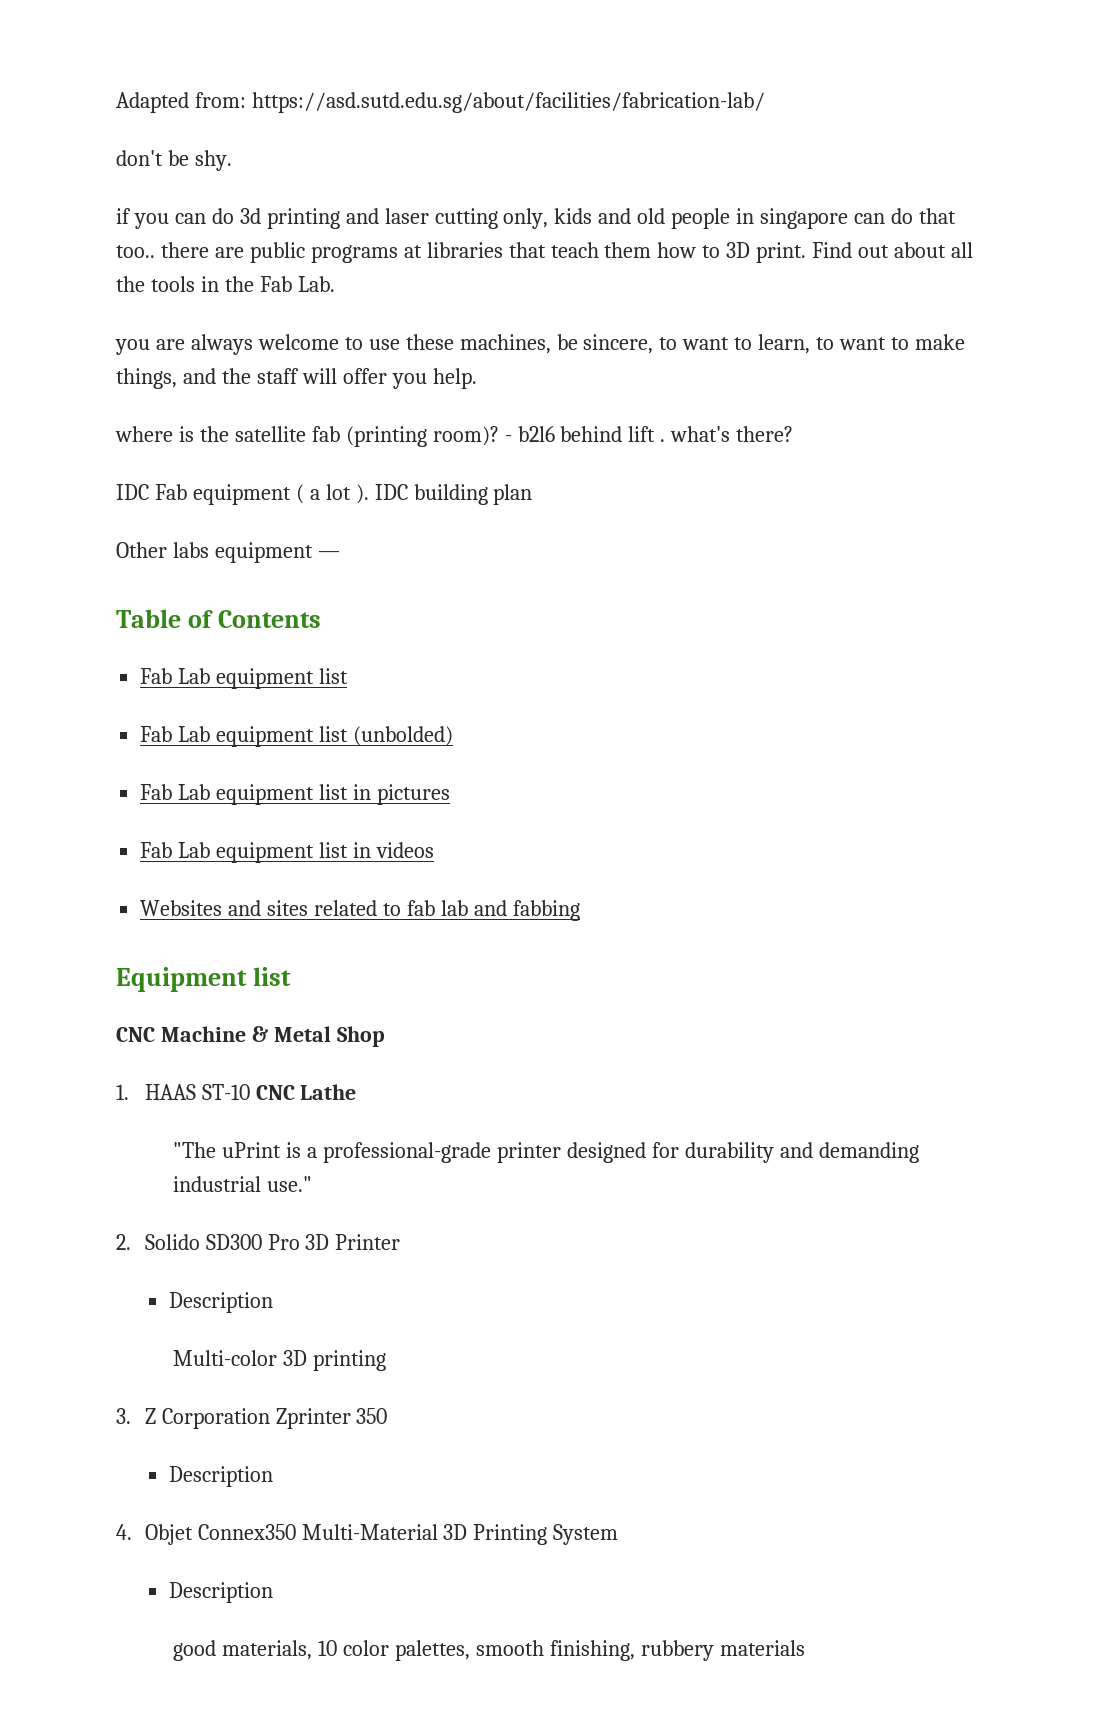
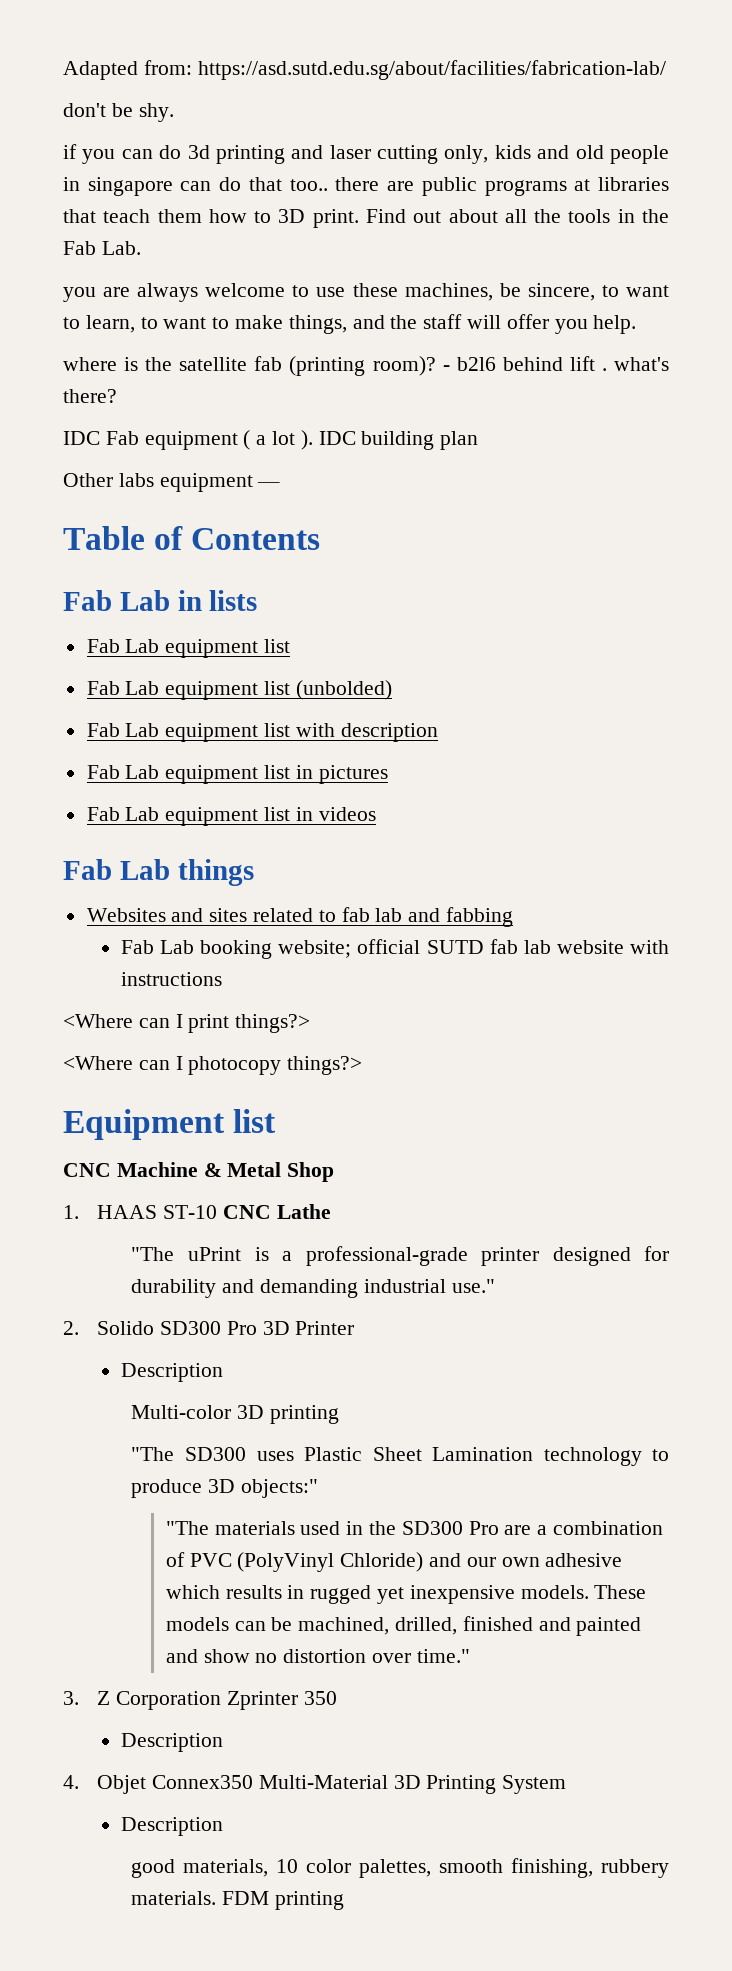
+ Fab Lab in lists
+ Fab Lab equipment list with description
+ Fab Lab things
+ Fab Lab booking website; official SUTD fab lab website with instructions
+ <Where can I print things?>
+ <Where can I photocopy things?>
+ "The SD300 uses Plastic Sheet Lamination technology to produce 3D objects:"
+ "The materials used in the SD300 Pro are a combination of PVC (PolyVinyl Chloride) and our own adhesive which results in rugged yet inexpensive models. These models can be machined, drilled, finished and painted and show no distortion over time."
- good materials, 10 color palettes, smooth finishing, rubbery materials
+ good materials, 10 color palettes, smooth finishing, rubbery materials. FDM printing

